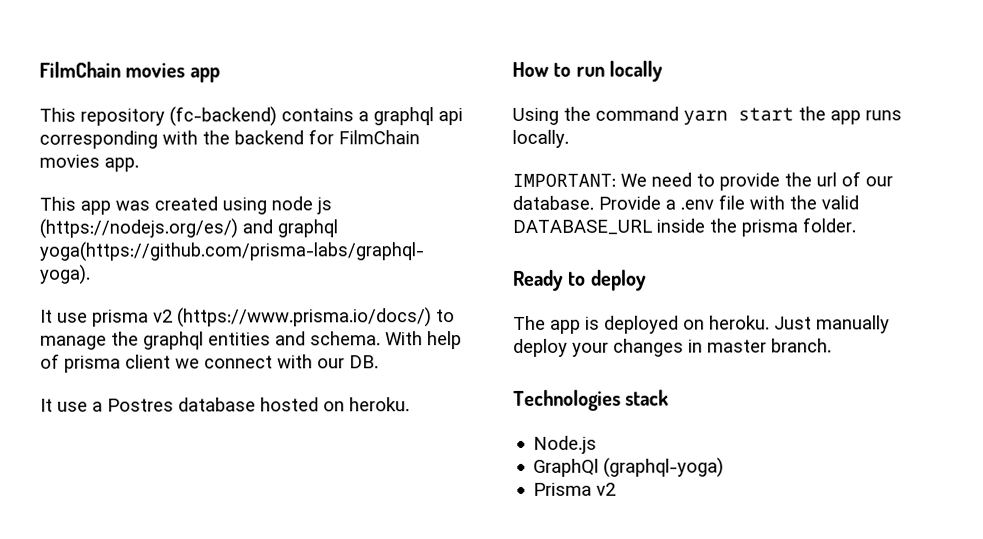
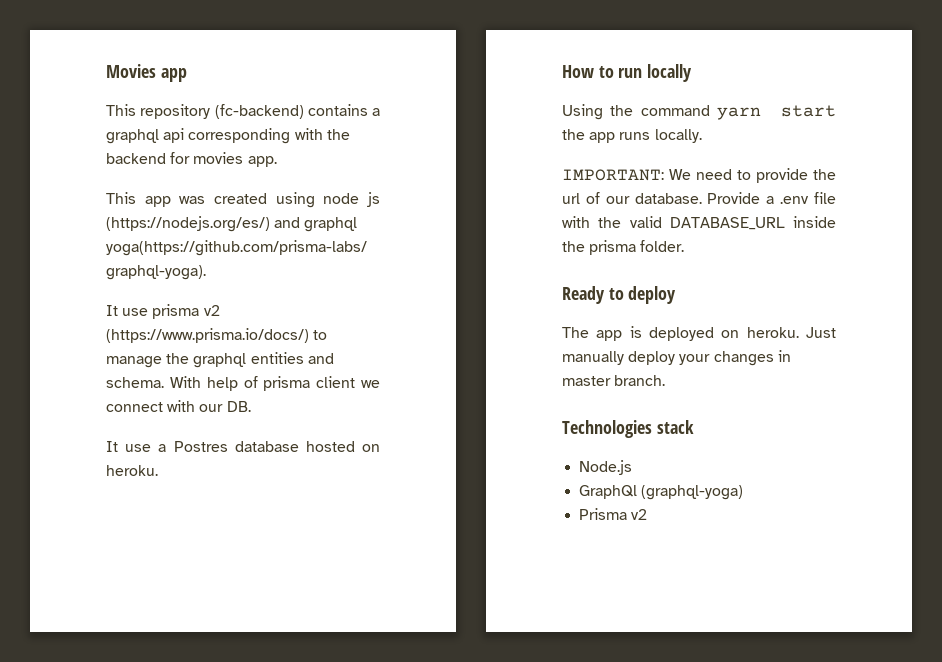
- FilmChain movies app
+ Movies app
- This repository (fc-backend) contains a graphql api corresponding with the backend for FilmChain movies app.
+ This repository (fc-backend) contains a graphql api corresponding with the backend for movies app.

